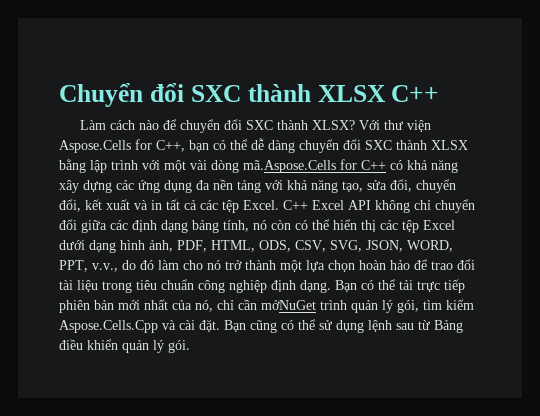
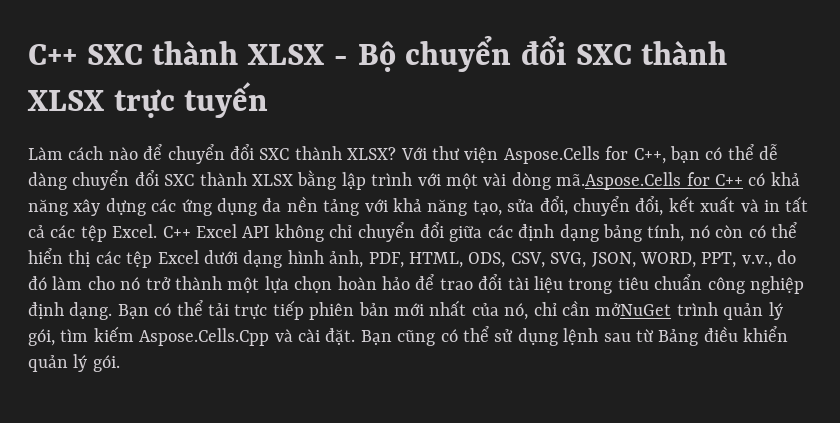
- Chuyển đổi SXC thành XLSX C++
+ C++ SXC thành XLSX - Bộ chuyển đổi SXC thành XLSX trực tuyến

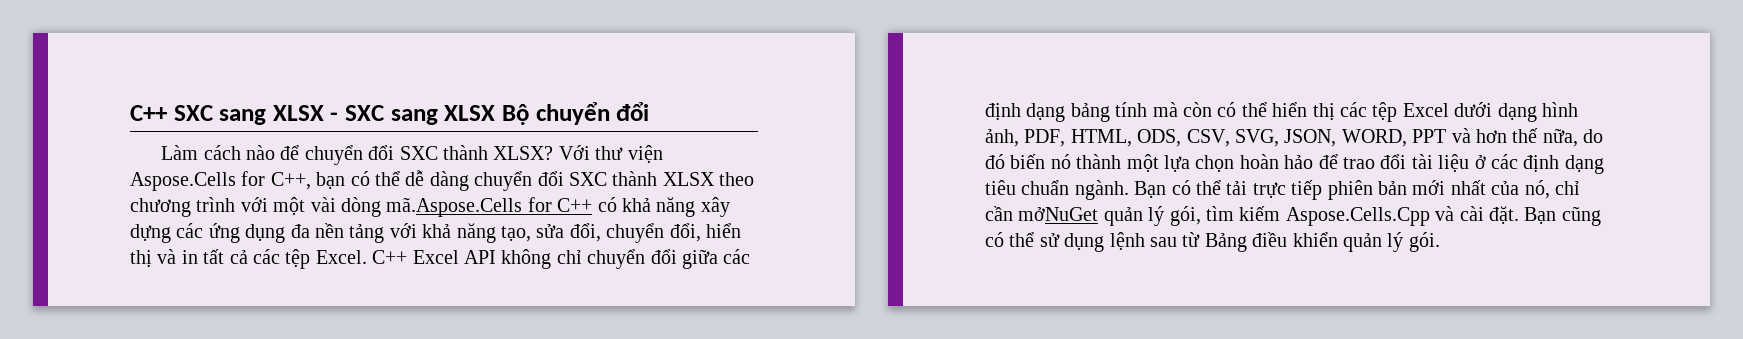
- C++ SXC thành XLSX - Bộ chuyển đổi SXC thành XLSX trực tuyến
+ C++ SXC sang XLSX - SXC sang XLSX Bộ chuyển đổi
- Với thư viện Aspose.Cells for C++, bạn có thể dễ dàng chuyển đổi SXC thành XLSX bằng lập trình với một vài dòng mã.Aspose.Cells for C++ có khả năng xây dựng các ứng dụng đa nền tảng với khả năng tạo, sửa đổi, chuyển đổi, kết xuất và in tất cả các tệp Excel.
+ Với thư viện Aspose.Cells for C++, bạn có thể dễ dàng chuyển đổi SXC thành XLSX theo chương trình với một vài dòng mã.Aspose.Cells for C++ có khả năng xây dựng các ứng dụng đa nền tảng với khả năng tạo, sửa đổi, chuyển đổi, hiển thị và in tất cả các tệp Excel.
- C++ Excel API không chỉ chuyển đổi giữa các định dạng bảng tính, nó còn có thể hiển thị các tệp Excel dưới dạng hình ảnh, PDF, HTML, ODS, CSV, SVG, JSON, WORD, PPT, v.v., do đó làm cho nó trở thành một lựa chọn hoàn hảo để trao đổi tài liệu trong tiêu chuẩn công nghiệp định dạng.
+ C++ Excel API không chỉ chuyển đổi giữa các định dạng bảng tính mà còn có thể hiển thị các tệp Excel dưới dạng hình ảnh, PDF, HTML, ODS, CSV, SVG, JSON, WORD, PPT và hơn thế nữa, do đó biến nó thành một lựa chọn hoàn hảo để trao đổi tài liệu ở các định dạng tiêu chuẩn ngành.
- Bạn có thể tải trực tiếp phiên bản mới nhất của nó, chỉ cần mởNuGet trình quản lý gói, tìm kiếm Aspose.Cells.Cpp và cài đặt.
+ Bạn có thể tải trực tiếp phiên bản mới nhất của nó, chỉ cần mởNuGet quản lý gói, tìm kiếm Aspose.Cells.Cpp và cài đặt.

